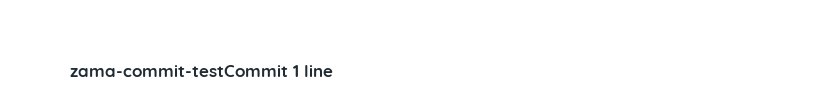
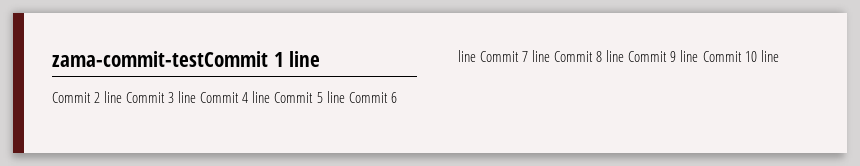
+ Commit 2 line Commit 3 line Commit 4 line Commit 5 line Commit 6 line Commit 7 line Commit 8 line Commit 9 line Commit 10 line

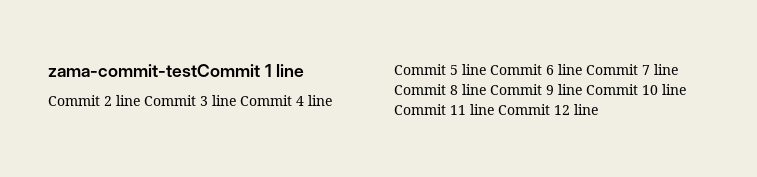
- Commit 2 line Commit 3 line Commit 4 line Commit 5 line Commit 6 line Commit 7 line Commit 8 line Commit 9 line Commit 10 line
+ Commit 2 line Commit 3 line Commit 4 line Commit 5 line Commit 6 line Commit 7 line Commit 8 line Commit 9 line Commit 10 line Commit 11 line Commit 12 line

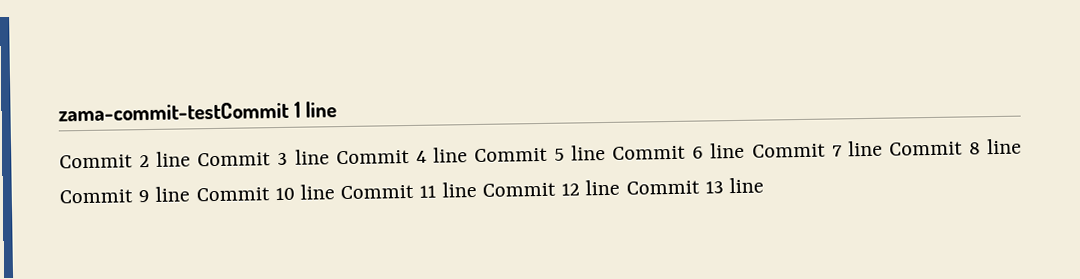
- Commit 2 line Commit 3 line Commit 4 line Commit 5 line Commit 6 line Commit 7 line Commit 8 line Commit 9 line Commit 10 line Commit 11 line Commit 12 line
+ Commit 2 line Commit 3 line Commit 4 line Commit 5 line Commit 6 line Commit 7 line Commit 8 line Commit 9 line Commit 10 line Commit 11 line Commit 12 line Commit 13 line

